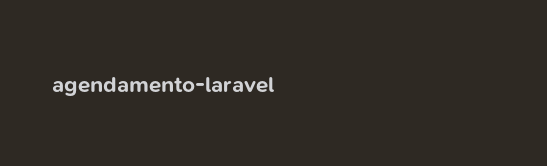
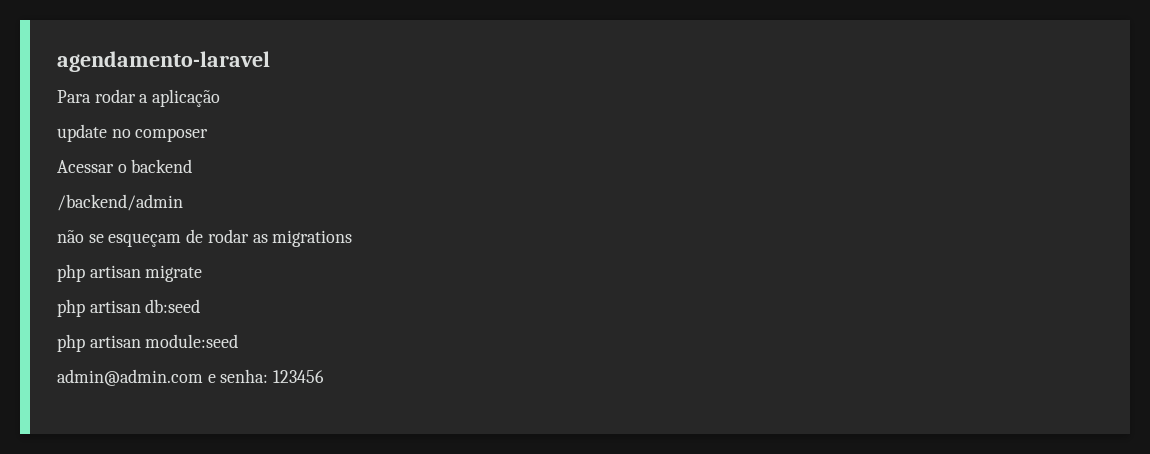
+ Para rodar a aplicação
+ update no composer
+ Acessar o backend
+ /backend/admin
+ não se esqueçam de rodar as migrations
+ php artisan migrate
+ php artisan db:seed
+ php artisan module:seed
+ admin@admin.com e senha: 123456

